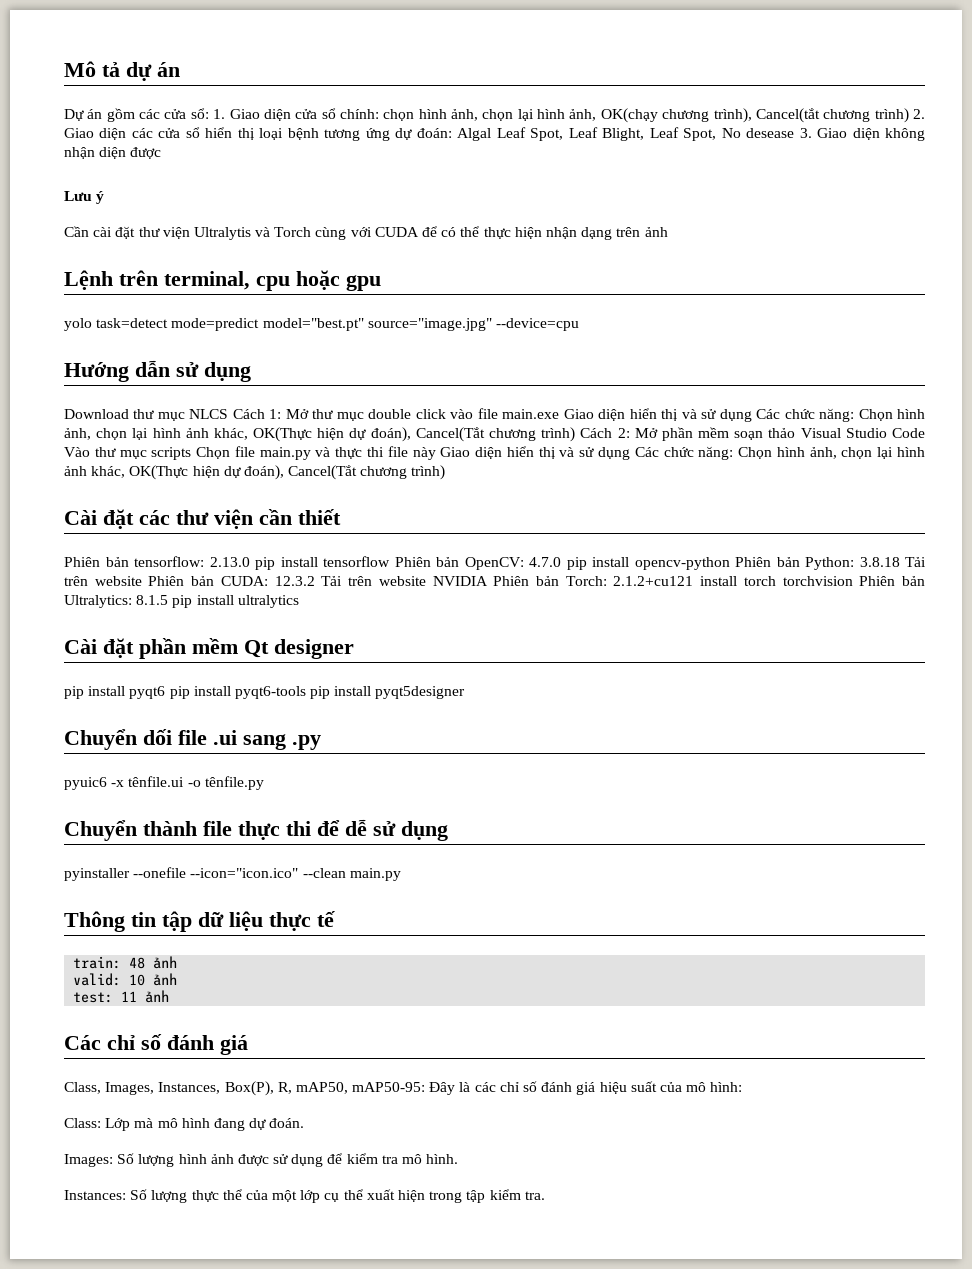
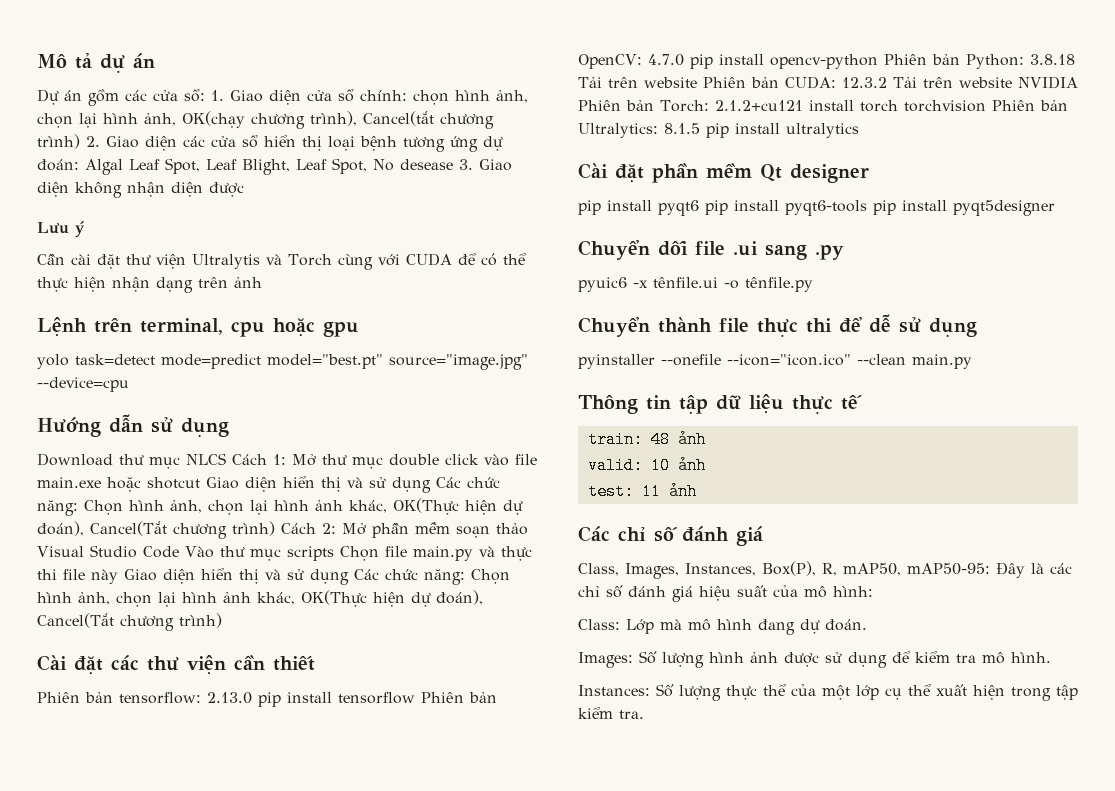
- Mở thư mục double click vào file main.exe Giao diện hiển thị và sử dụng Các chức năng:
+ Mở thư mục double click vào file main.exe hoặc shotcut Giao diện hiển thị và sử dụng Các chức năng:

